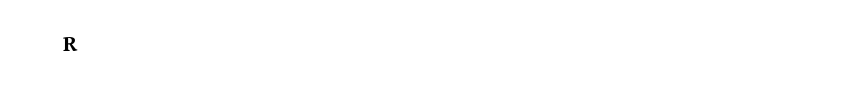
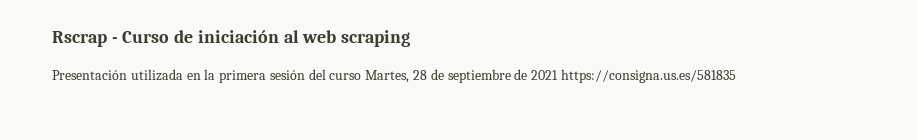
- R
+ Rscrap - Curso de iniciación al web scraping
+ Presentación utilizada en la primera sesión del curso Martes, 28 de septiembre de 2021 https://consigna.us.es/581835

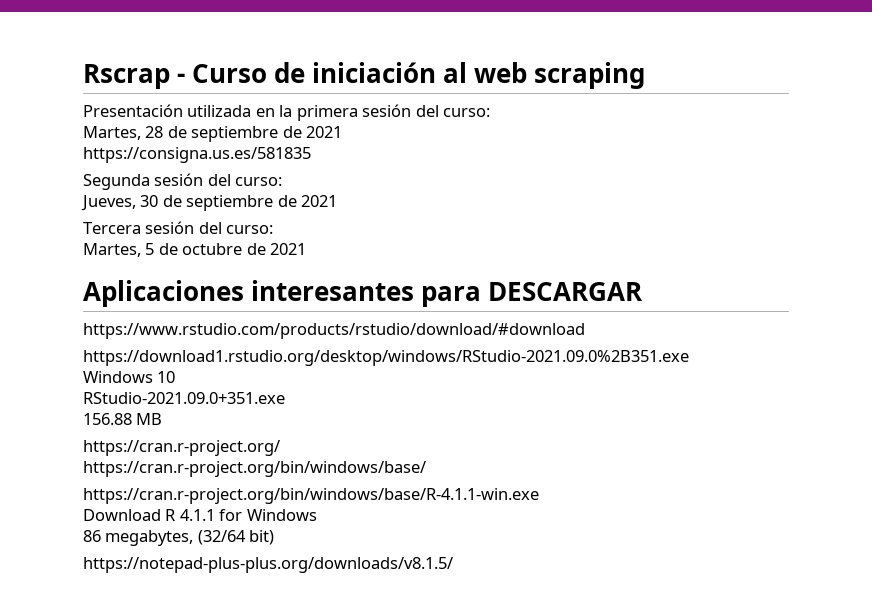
- Presentación utilizada en la primera sesión del curso Martes, 28 de septiembre de 2021 https://consigna.us.es/581835
+ Presentación utilizada en la primera sesión del curso:
+ Martes, 28 de septiembre de 2021
+ https://consigna.us.es/581835
+ Segunda sesión del curso:
+ Jueves, 30 de septiembre de 2021
+ Tercera sesión del curso:
+ Martes, 5 de octubre de 2021
+ Aplicaciones interesantes para DESCARGAR
+ https://www.rstudio.com/products/rstudio/download/#download
+ https://download1.rstudio.org/desktop/windows/RStudio-2021.09.0%2B351.exe
+ Windows 10
+ RStudio-2021.09.0+351.exe
+ 156.88 MB
+ https://cran.r-project.org/
+ https://cran.r-project.org/bin/windows/base/
+ https://cran.r-project.org/bin/windows/base/R-4.1.1-win.exe
+ Download R 4.1.1 for Windows
+ 86 megabytes, (32/64 bit)
+ https://notepad-plus-plus.org/downloads/v8.1.5/

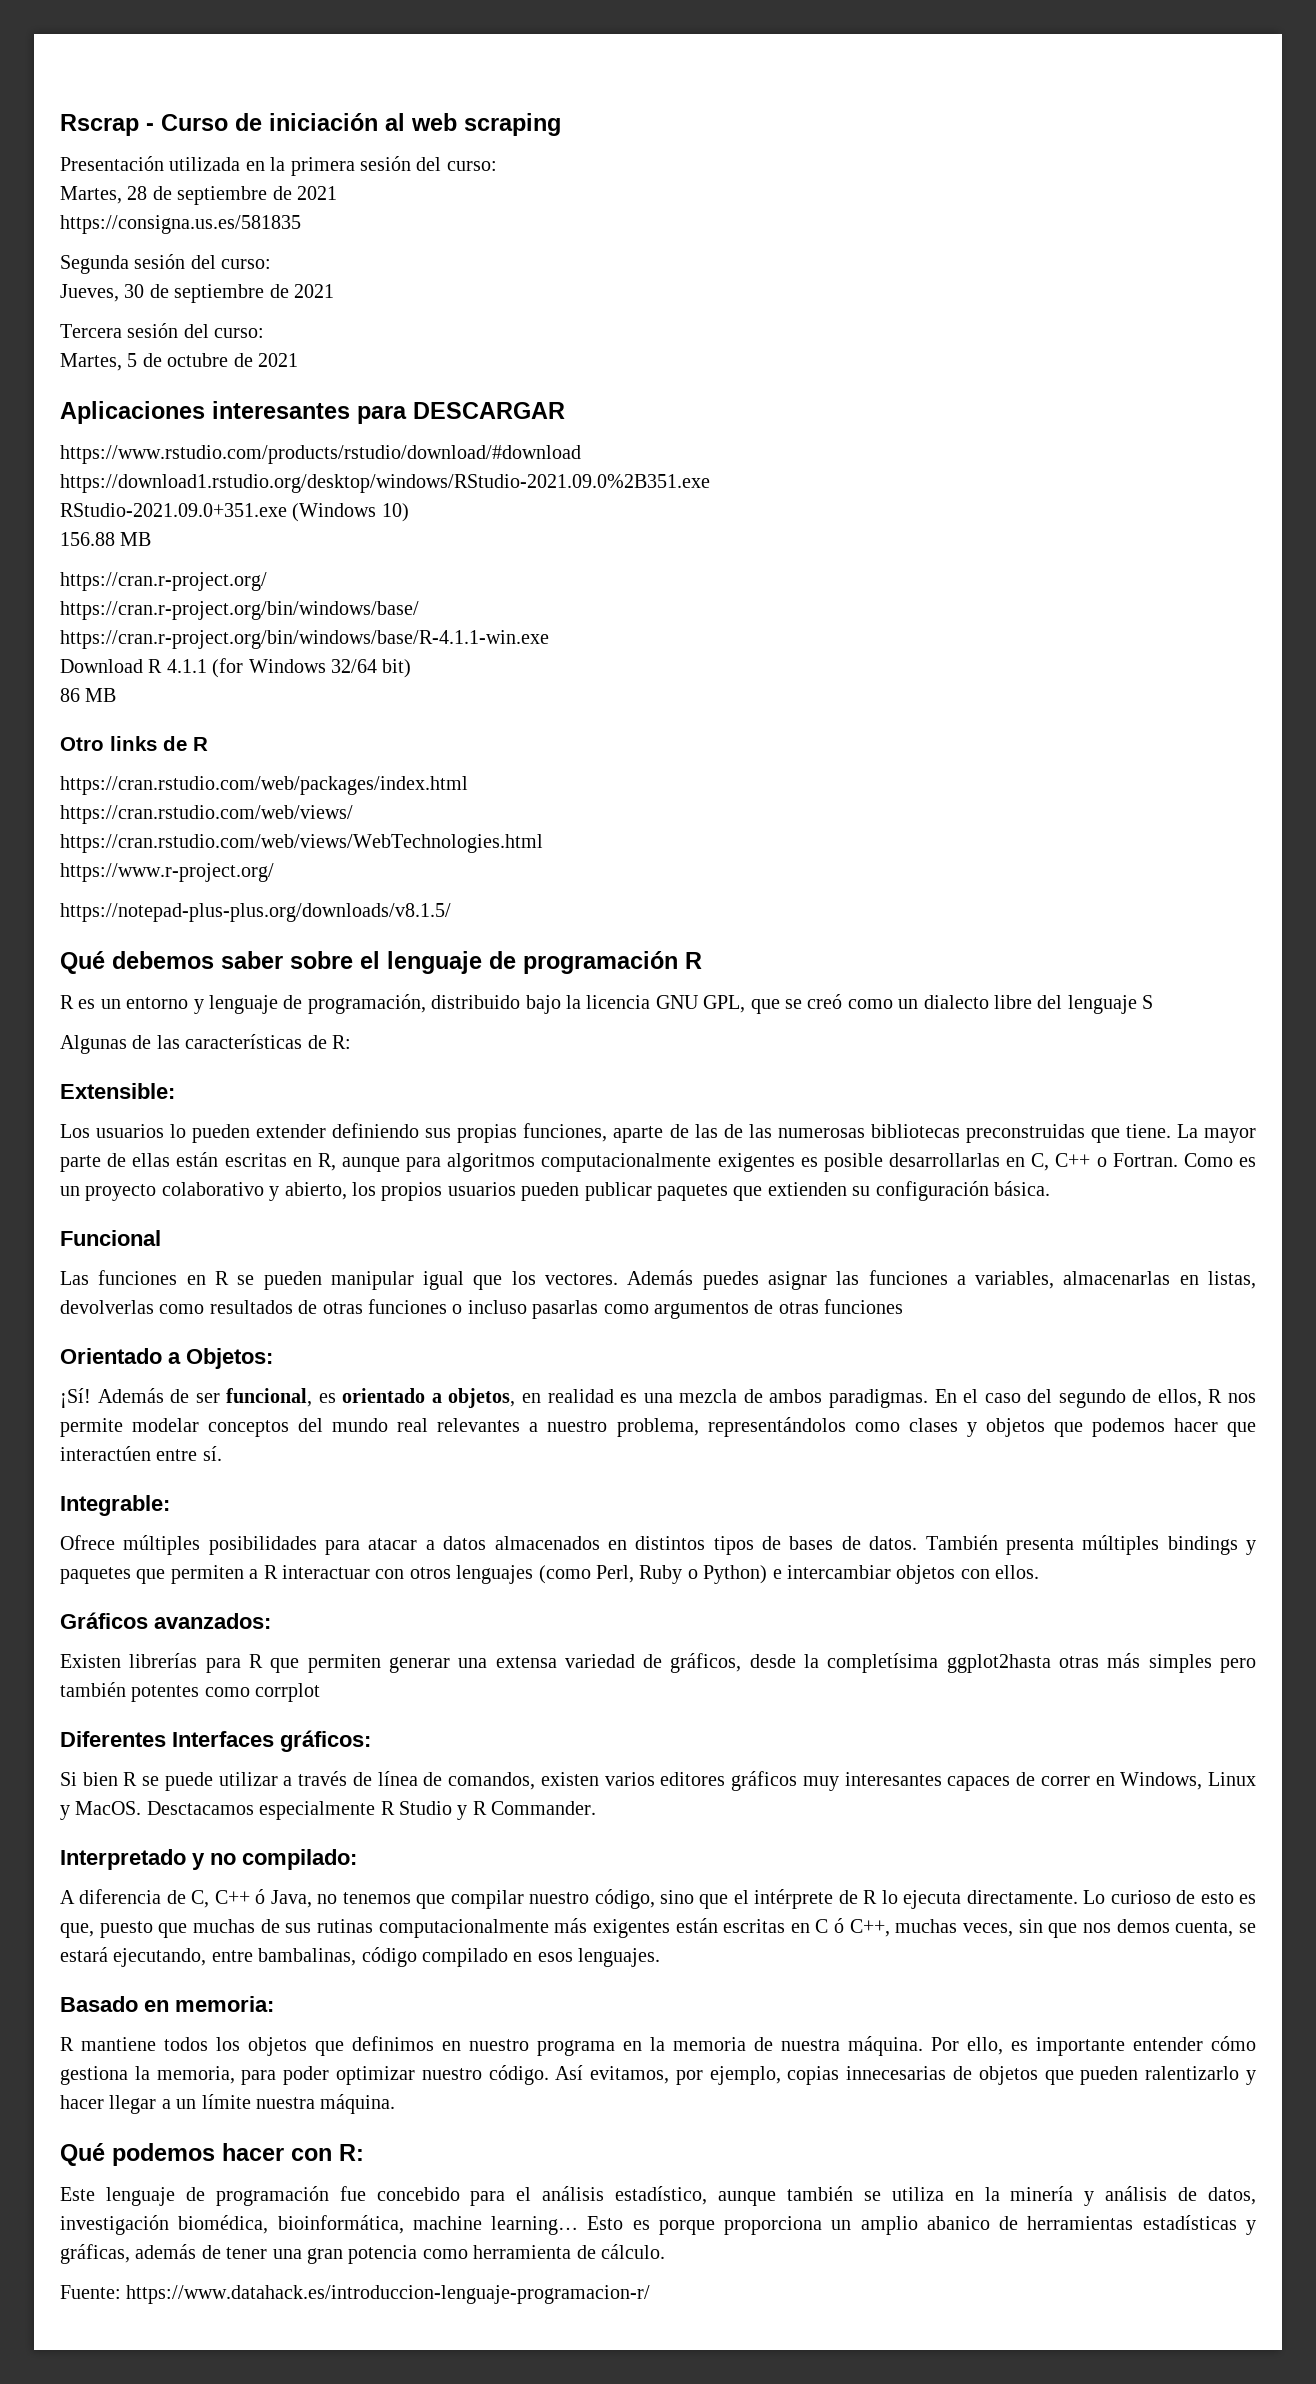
- Windows 10
- RStudio-2021.09.0+351.exe
+ RStudio-2021.09.0+351.exe (Windows 10)
- Download R 4.1.1 for Windows
+ Download R 4.1.1 (for Windows 32/64 bit)
- 86 megabytes, (32/64 bit)
+ 86 MB
+ Otro links de R
+ https://cran.rstudio.com/web/packages/index.html
+ https://cran.rstudio.com/web/views/
+ https://cran.rstudio.com/web/views/WebTechnologies.html
+ https://www.r-project.org/
  https://notepad-plus-plus.org/downloads/v8.1.5/
+ Qué debemos saber sobre el lenguaje de programación R
+ R es un entorno y lenguaje de programación, distribuido bajo la licencia GNU GPL, que se creó como un dialecto libre del lenguaje S
+ Algunas de las características de R:
+ Extensible:
+ Los usuarios lo pueden extender definiendo sus propias funciones, aparte de las de las numerosas bibliotecas preconstruidas que tiene. La mayor parte de ellas están escritas en R, aunque para algoritmos computacionalmente exigentes es posible desarrollarlas en C, C++ o Fortran. Como es un proyecto colaborativo y abierto, los propios usuarios pueden publicar paquetes que extienden su configuración básica.
+ Funcional
+ Las funciones en R se pueden manipular igual que los vectores. Además puedes asignar las funciones a variables, almacenarlas en listas, devolverlas como resultados de otras funciones o incluso pasarlas como argumentos de otras funciones
+ Orientado a Objetos:
+ ¡Sí! Además de ser funcional, es orientado a objetos, en realidad es una mezcla de ambos paradigmas. En el caso del segundo de ellos, R nos permite modelar conceptos del mundo real relevantes a nuestro problema, representándolos como clases y objetos que podemos hacer que interactúen entre sí.
+ Integrable:
+ Ofrece múltiples posibilidades para atacar a datos almacenados en distintos tipos de bases de datos. También presenta múltiples bindings y paquetes que permiten a R interactuar con otros lenguajes (como Perl, Ruby o Python) e intercambiar objetos con ellos.
+ Gráficos avanzados:
+ Existen librerías para R que permiten generar una extensa variedad de gráficos, desde la completísima ggplot2hasta otras más simples pero también potentes como corrplot
+ Diferentes Interfaces gráficos:
+ Si bien R se puede utilizar a través de línea de comandos, existen varios editores gráficos muy interesantes capaces de correr en Windows, Linux y MacOS. Desctacamos especialmente R Studio y R Commander.
+ Interpretado y no compilado:
+ A diferencia de C, C++ ó Java, no tenemos que compilar nuestro código, sino que el intérprete de R lo ejecuta directamente. Lo curioso de esto es que, puesto que muchas de sus rutinas computacionalmente más exigentes están escritas en C ó C++, muchas veces, sin que nos demos cuenta, se estará ejecutando, entre bambalinas, código compilado en esos lenguajes.
+ Basado en memoria:
+ R mantiene todos los objetos que definimos en nuestro programa en la memoria de nuestra máquina. Por ello, es importante entender cómo gestiona la memoria, para poder optimizar nuestro código. Así evitamos, por ejemplo, copias innecesarias de objetos que pueden ralentizarlo y hacer llegar a un límite nuestra máquina.
+ Qué podemos hacer con R:
+ Este lenguaje de programación fue concebido para el análisis estadístico, aunque también se utiliza en la minería y análisis de datos, investigación biomédica, bioinformática, machine learning… Esto es porque proporciona un amplio abanico de herramientas estadísticas y gráficas, además de tener una gran potencia como herramienta de cálculo.
+ Fuente: https://www.datahack.es/introduccion-lenguaje-programacion-r/

